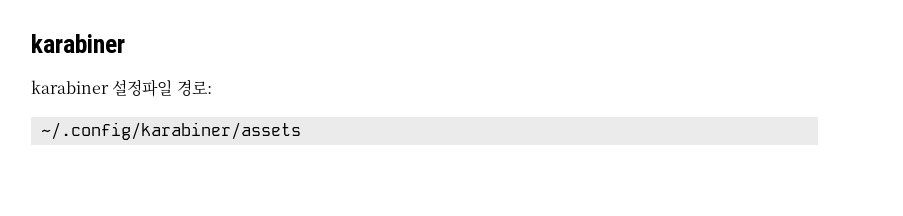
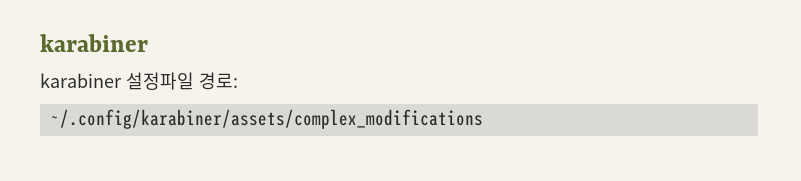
- ~/.config/karabiner/assets
+ ~/.config/karabiner/assets/complex_modifications

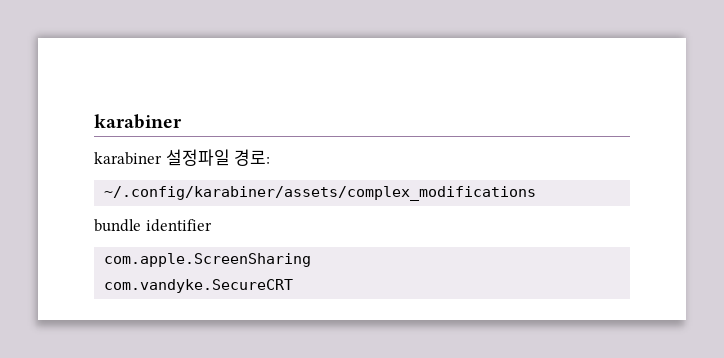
+ bundle identifier
+ com.apple.ScreenSharing
+ com.vandyke.SecureCRT

